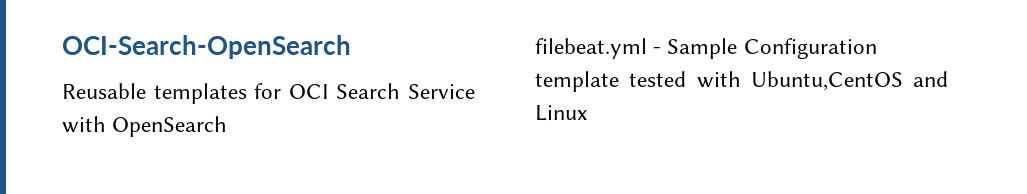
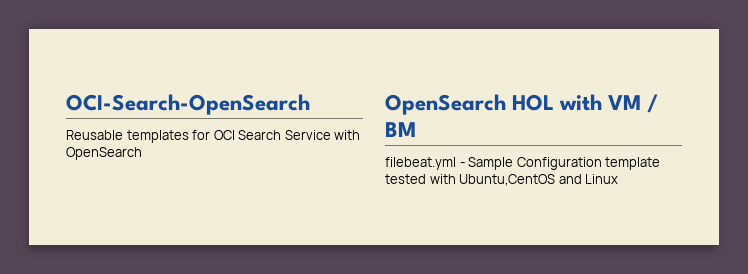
+ OpenSearch HOL with VM / BM

